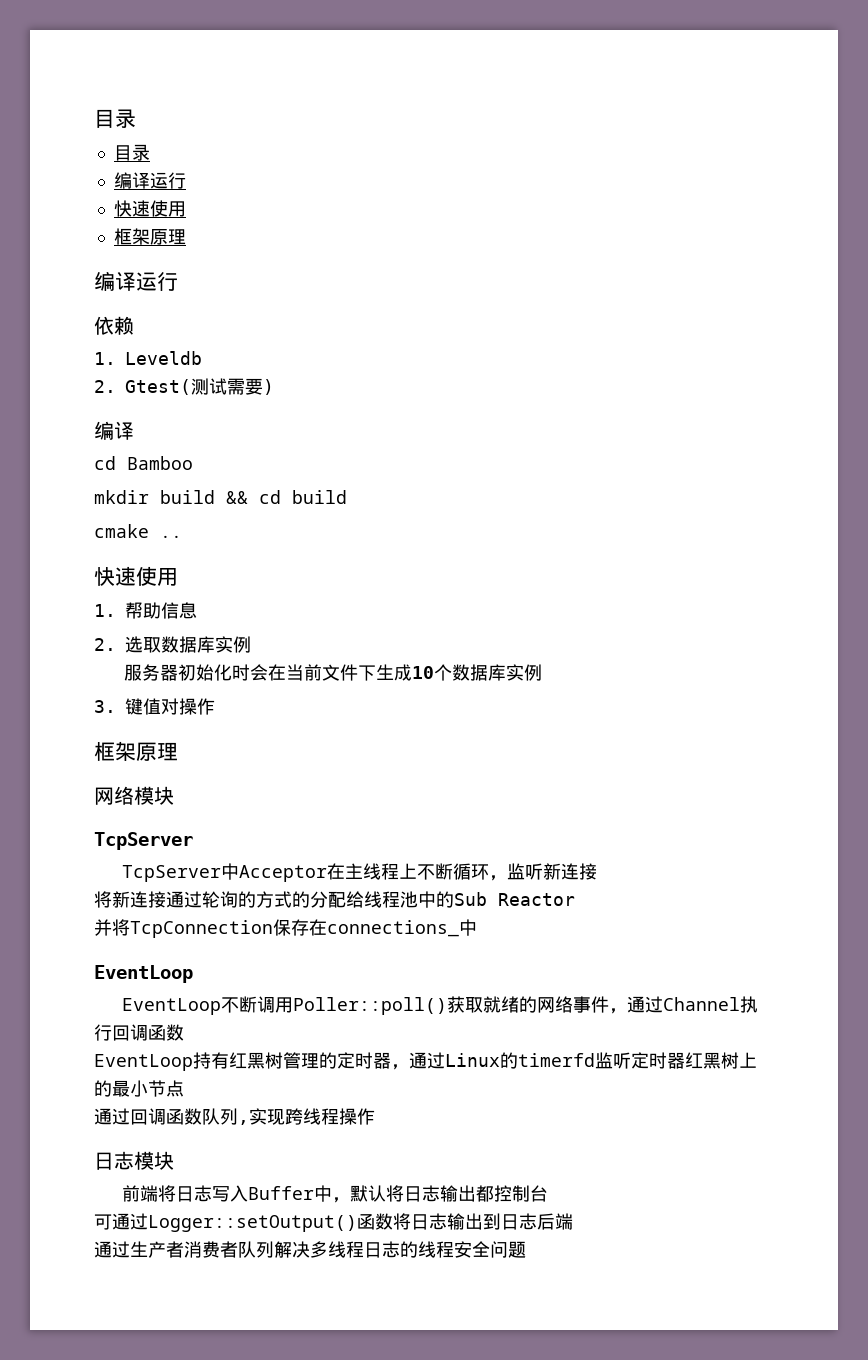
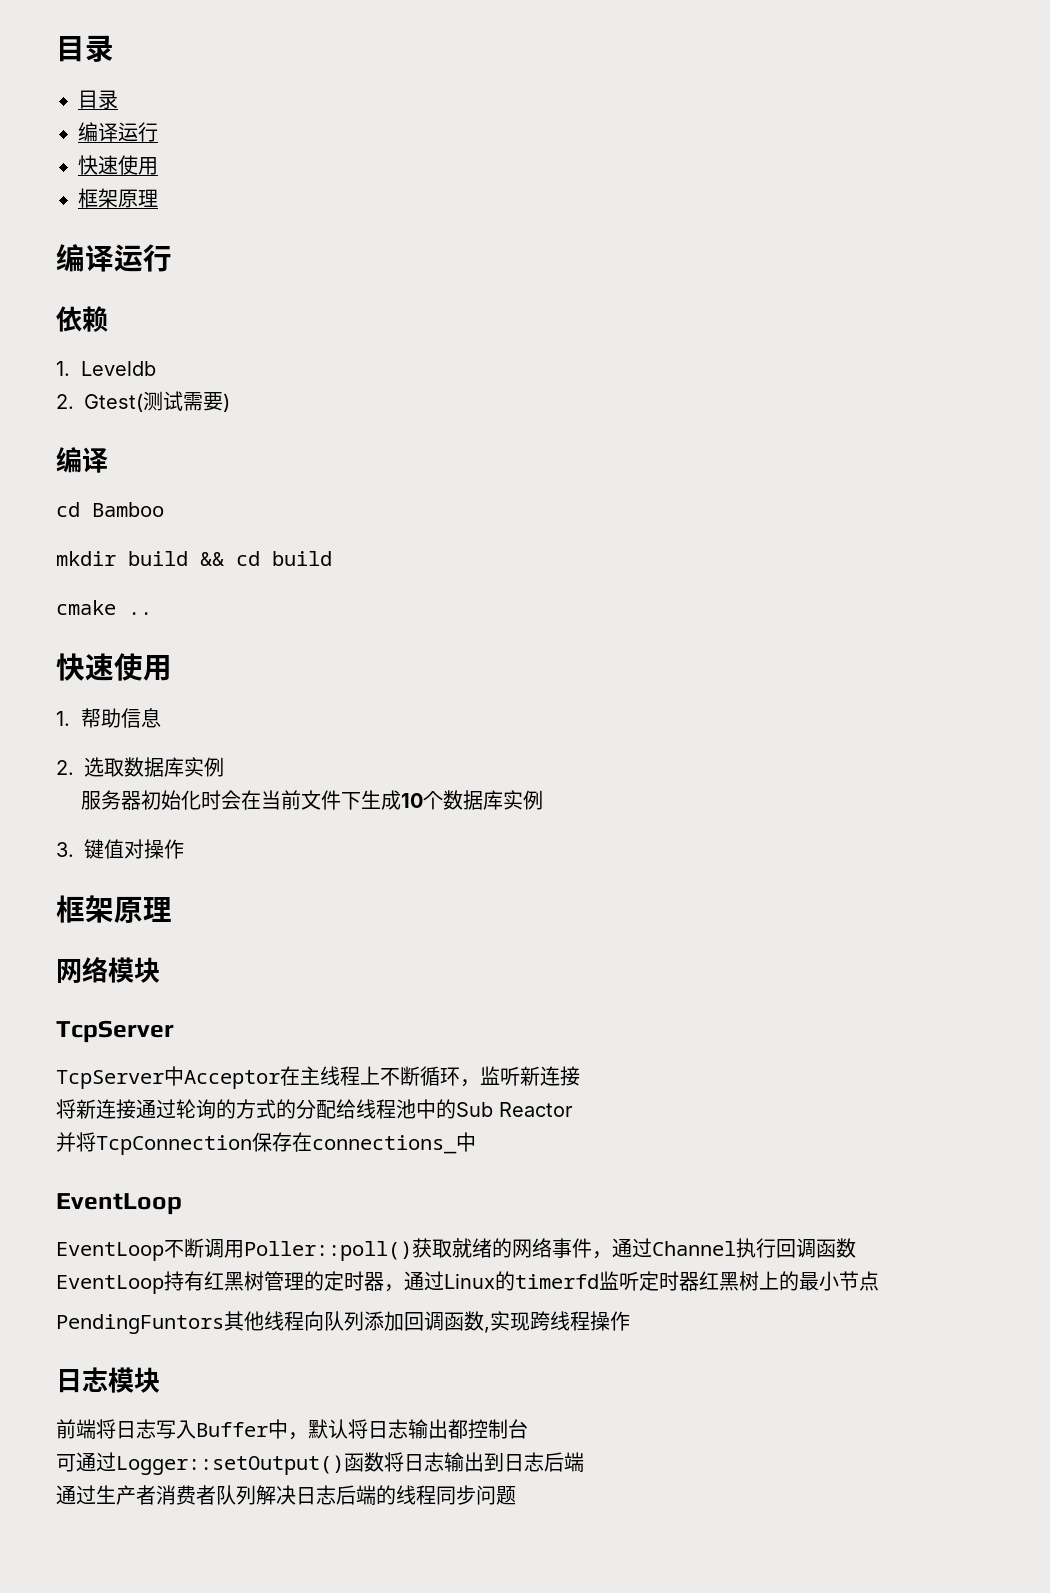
- 通过回调函数队列,实现跨线程操作
+ PendingFuntors其他线程向队列添加回调函数,实现跨线程操作
- 通过生产者消费者队列解决多线程日志的线程安全问题
+ 通过生产者消费者队列解决日志后端的线程同步问题

